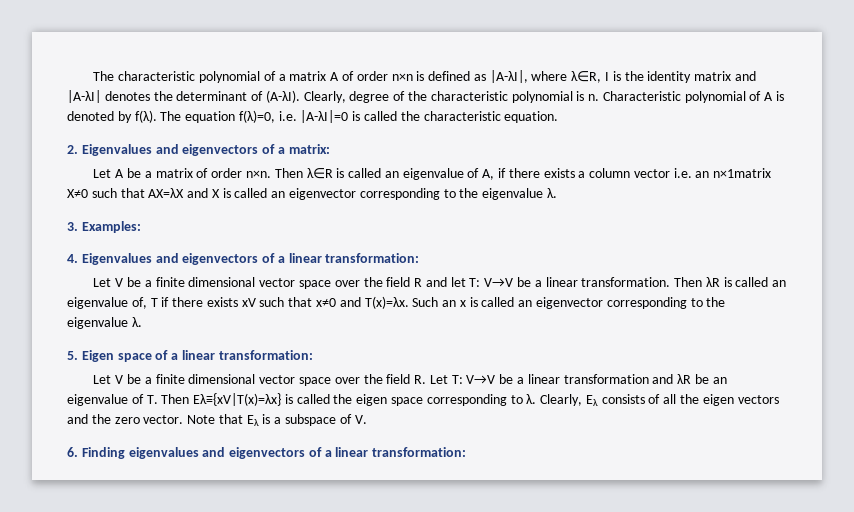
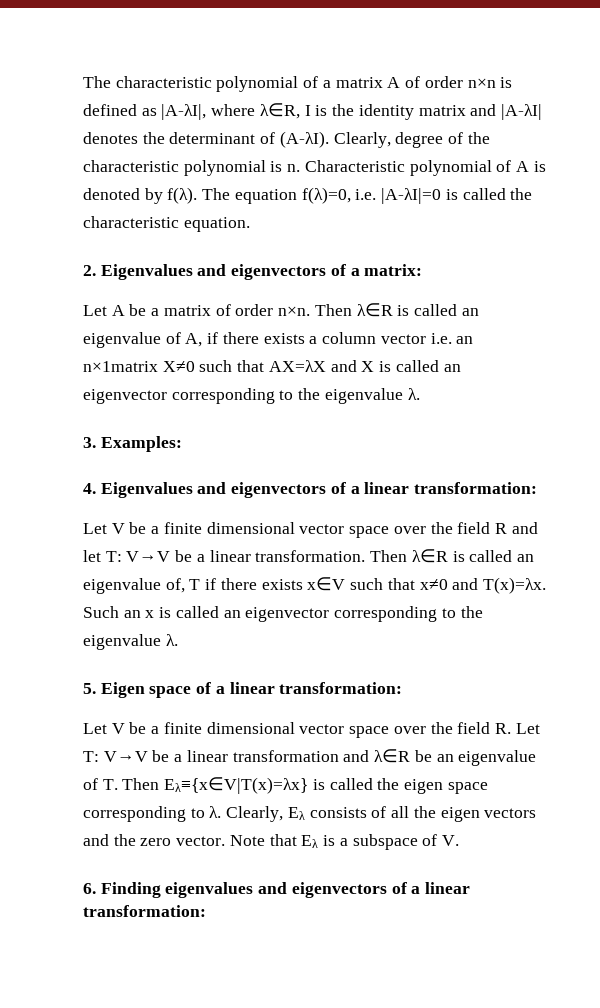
- Then λR is called an eigenvalue of, T if there exists xV such that x≠0 and T(x)=λx.
+ Then λ∈R is called an eigenvalue of, T if there exists x∈V such that x≠0 and T(x)=λx.
- Let V be a finite dimensional vector space over the field R. Let T: V→V be a linear transformation and λR be an eigenvalue of T. Then Eλ≡{xV|T(x)=λx} is called the eigen space corresponding to λ.
+ Let V be a finite dimensional vector space over the field R. Let T: V→V be a linear transformation and λ∈R be an eigenvalue of T. Then Eλ≡{x∈V|T(x)=λx} is called the eigen space corresponding to λ.

